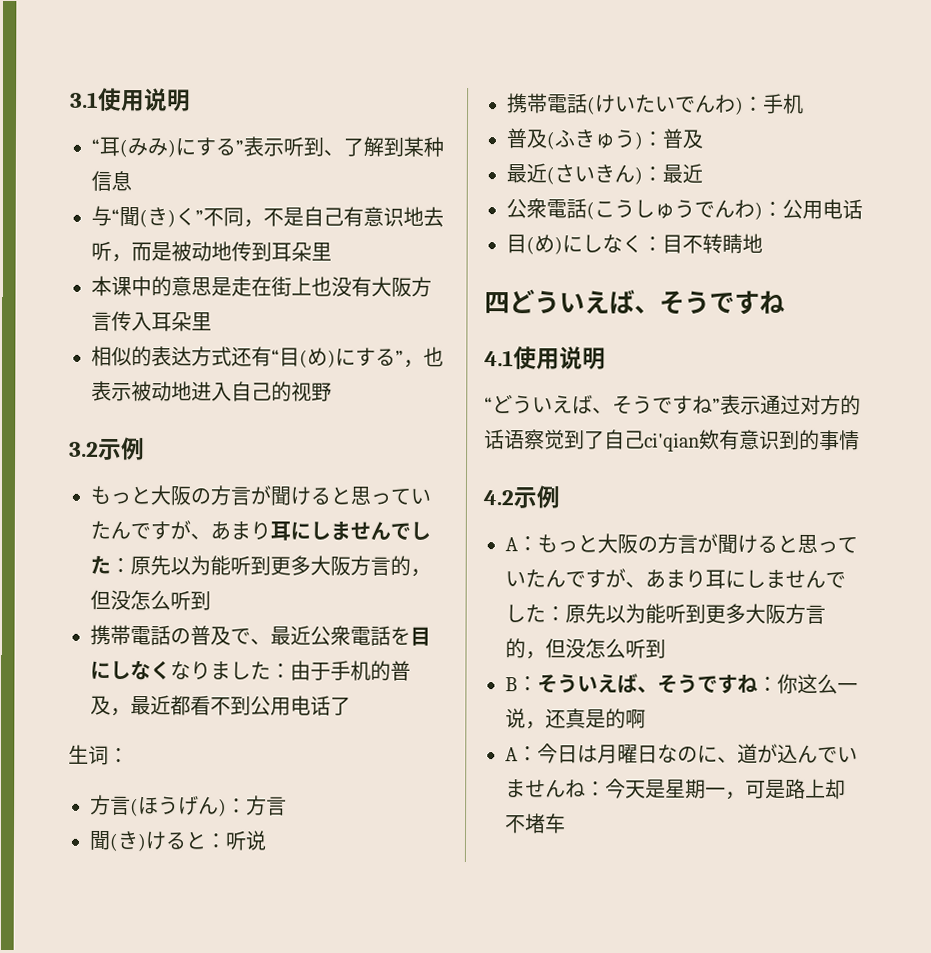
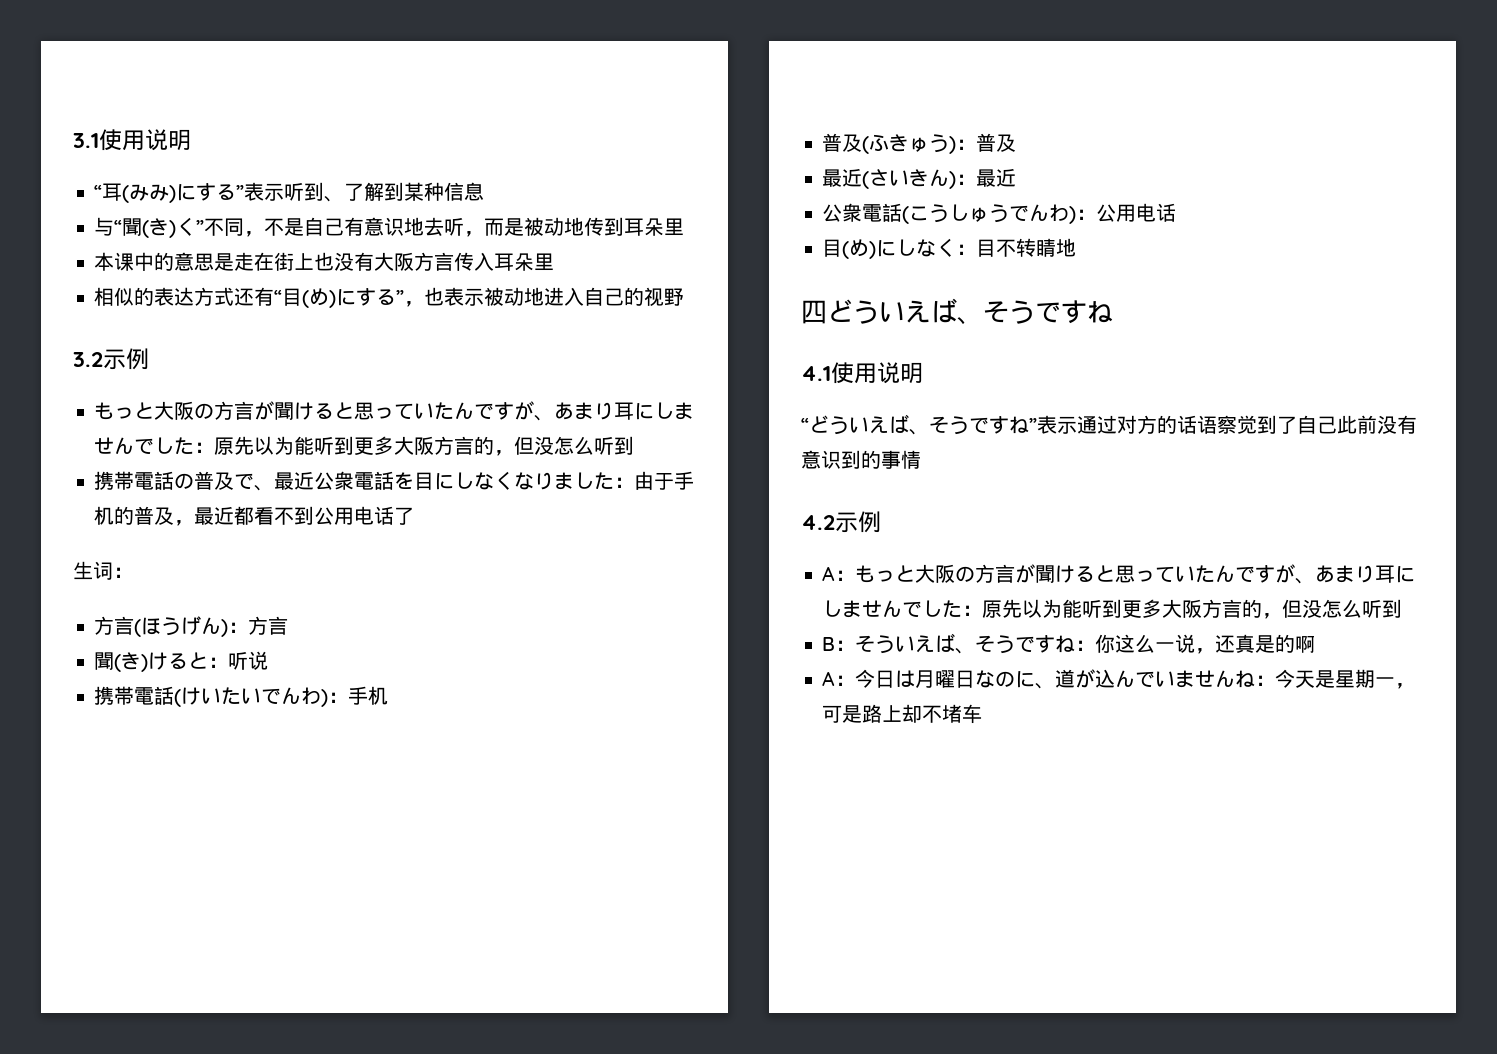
- “どういえば、そうですね”表示通过对方的话语察觉到了自己ci'qian欸有意识到的事情
+ “どういえば、そうですね”表示通过对方的话语察觉到了自己此前没有意识到的事情

